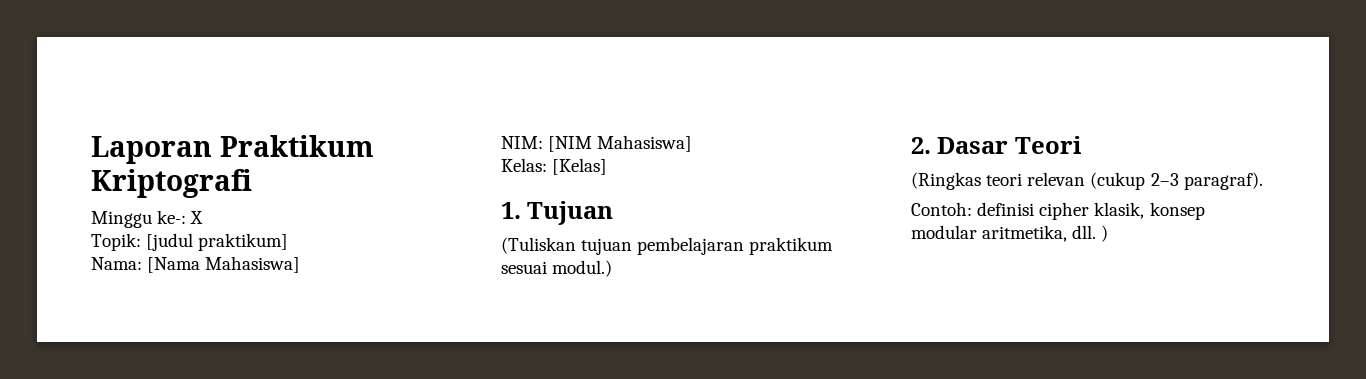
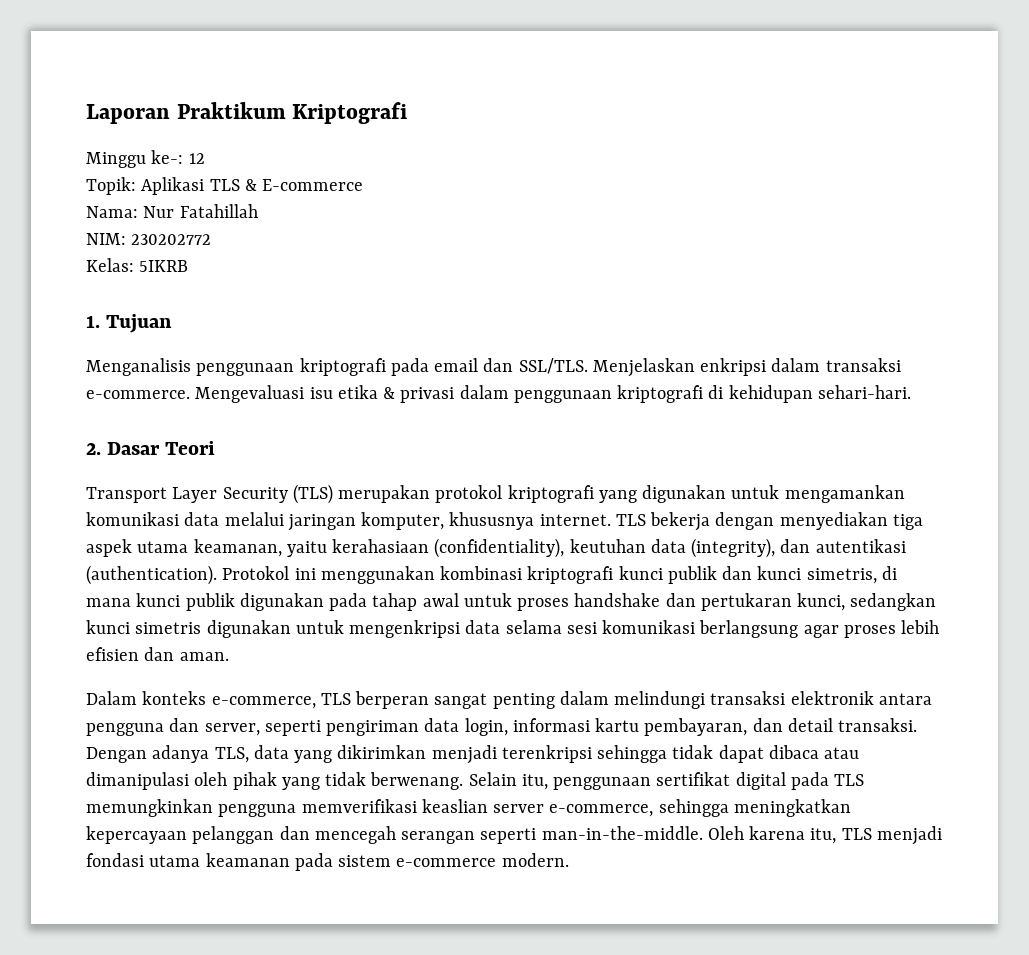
- Minggu ke-: X
+ Minggu ke-: 12
- Topik: [judul praktikum]
+ Topik: Aplikasi TLS & E-commerce
- Nama: [Nama Mahasiswa]
+ Nama: Nur Fatahillah
- NIM: [NIM Mahasiswa]
+ NIM: 230202772
- Kelas: [Kelas]
+ Kelas: 5IKRB
- (Tuliskan tujuan pembelajaran praktikum sesuai modul.)
+ Menganalisis penggunaan kriptografi pada email dan SSL/TLS. Menjelaskan enkripsi dalam transaksi e-commerce. Mengevaluasi isu etika & privasi dalam penggunaan kriptografi di kehidupan sehari-hari.
  2. Dasar Teori
- (Ringkas teori relevan (cukup 2–3 paragraf).
- Contoh: definisi cipher klasik, konsep modular aritmetika, dll. )
+ Transport Layer Security (TLS) merupakan protokol kriptografi yang digunakan untuk mengamankan komunikasi data melalui jaringan komputer, khususnya internet. TLS bekerja dengan menyediakan tiga aspek utama keamanan, yaitu kerahasiaan (confidentiality), keutuhan data (integrity), dan autentikasi (authentication). Protokol ini menggunakan kombinasi kriptografi kunci publik dan kunci simetris, di mana kunci publik digunakan pada tahap awal untuk proses handshake dan pertukaran kunci, sedangkan kunci simetris digunakan untuk mengenkripsi data selama sesi komunikasi berlangsung agar proses lebih efisien dan aman.
+ Dalam konteks e-commerce, TLS berperan sangat penting dalam melindungi transaksi elektronik antara pengguna dan server, seperti pengiriman data login, informasi kartu pembayaran, dan detail transaksi. Dengan adanya TLS, data yang dikirimkan menjadi terenkripsi sehingga tidak dapat dibaca atau dimanipulasi oleh pihak yang tidak berwenang. Selain itu, penggunaan sertifikat digital pada TLS memungkinkan pengguna memverifikasi keaslian server e-commerce, sehingga meningkatkan kepercayaan pelanggan dan mencegah serangan seperti man-in-the-middle. Oleh karena itu, TLS menjadi fondasi utama keamanan pada sistem e-commerce modern.

